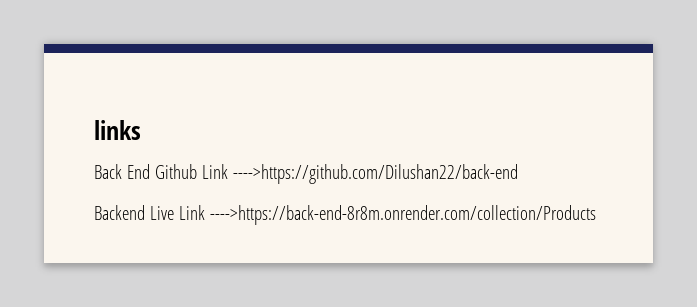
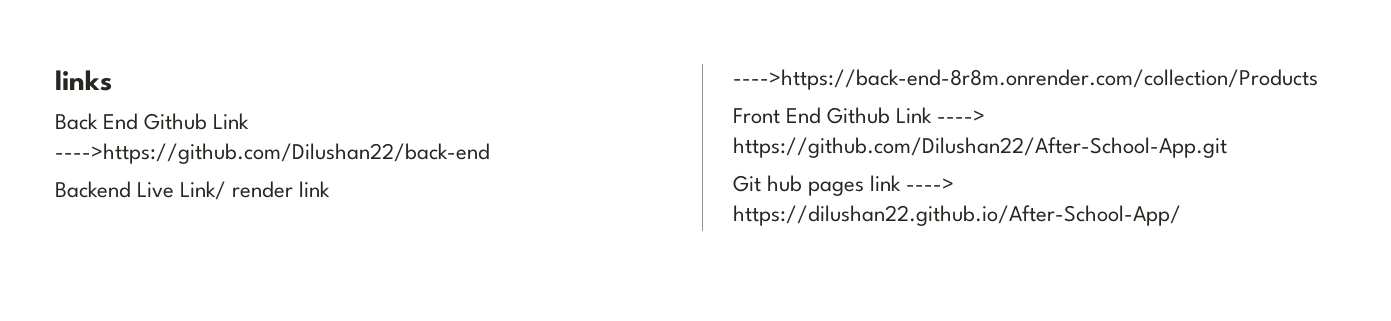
- Backend Live Link ---->https://back-end-8r8m.onrender.com/collection/Products
+ Backend Live Link/ render link ---->https://back-end-8r8m.onrender.com/collection/Products
+ Front End Github Link ----> https://github.com/Dilushan22/After-School-App.git
+ Git hub pages link ----> https://dilushan22.github.io/After-School-App/

